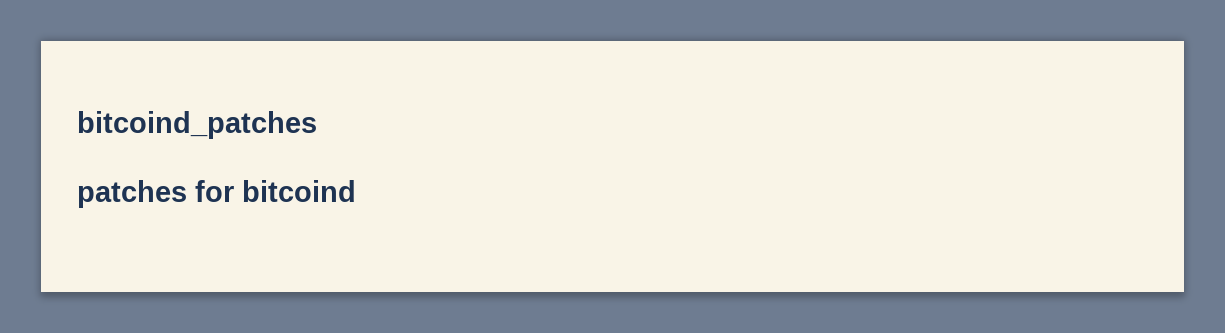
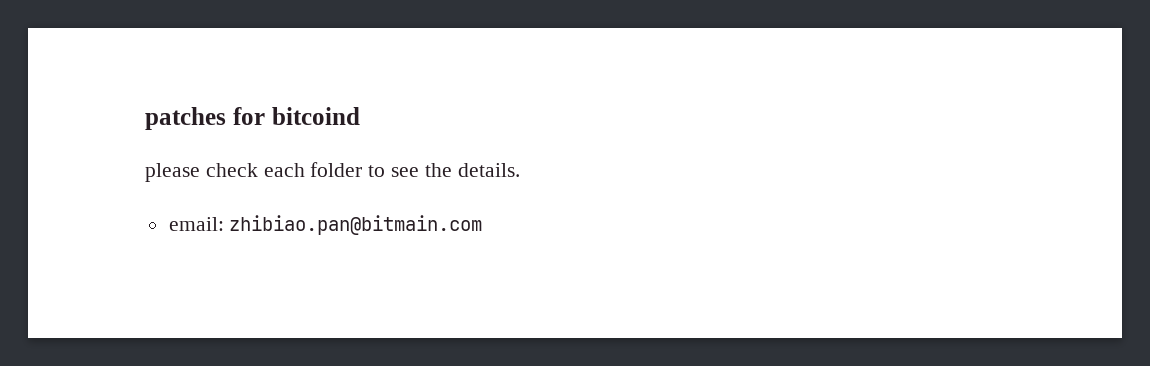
- bitcoind_patches
+ please check each folder to see the details.
+ email: zhibiao.pan@bitmain.com

